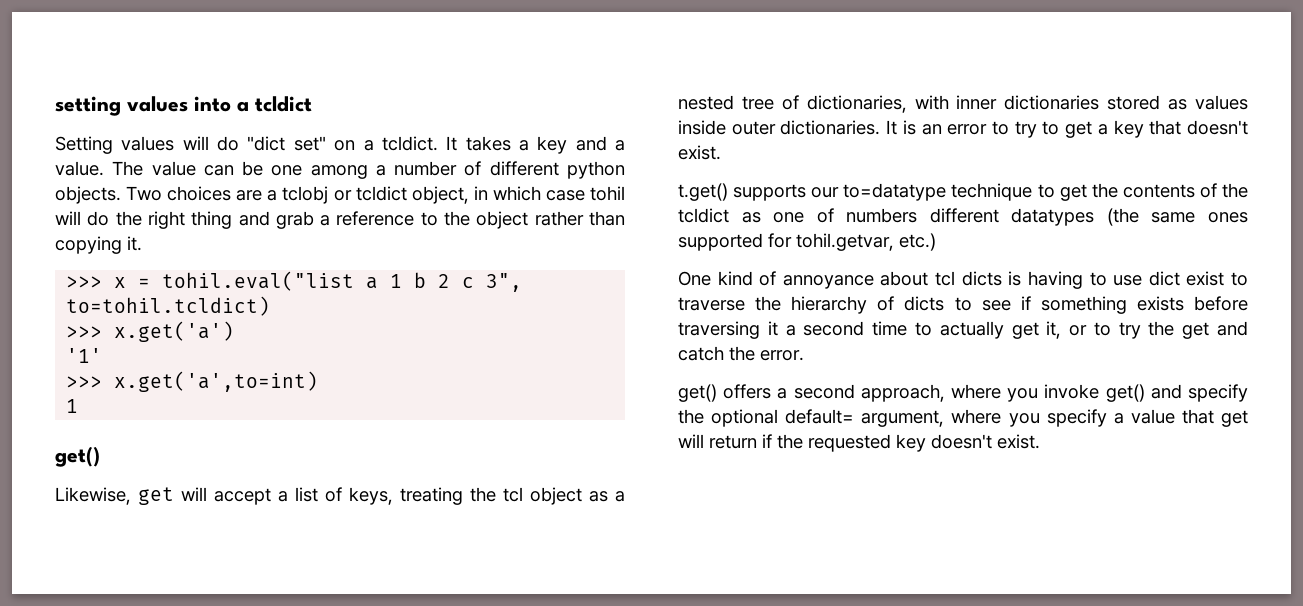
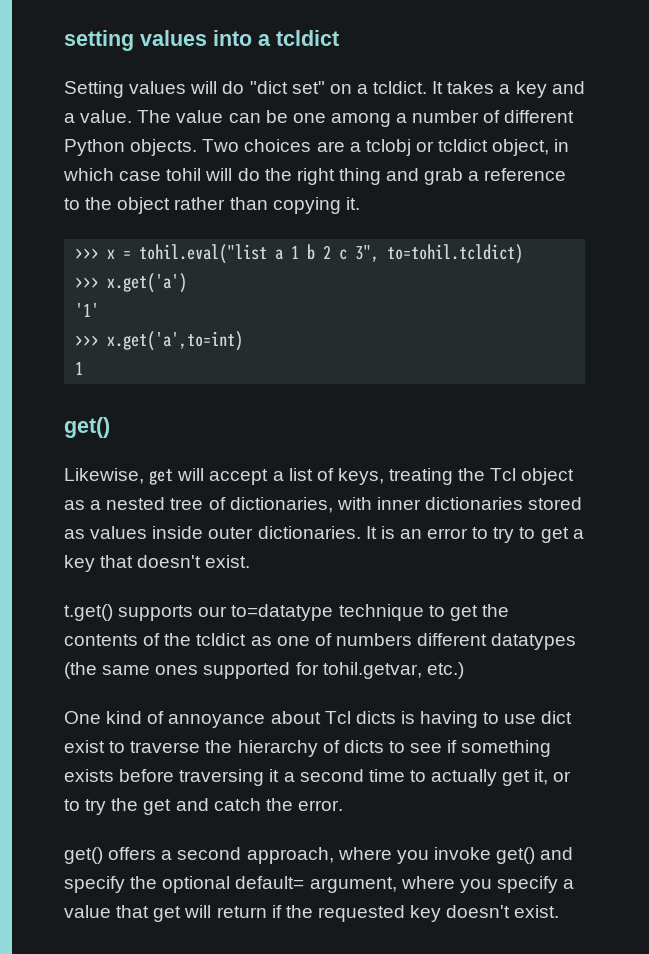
- The value can be one among a number of different python objects.
+ The value can be one among a number of different Python objects.
- Likewise, get will accept a list of keys, treating the tcl object as a nested tree of dictionaries, with inner dictionaries stored as values inside outer dictionaries.
+ Likewise, get will accept a list of keys, treating the Tcl object as a nested tree of dictionaries, with inner dictionaries stored as values inside outer dictionaries.
- One kind of annoyance about tcl dicts is having to use dict exist to traverse the hierarchy of dicts to see if something exists before traversing it a second time to actually get it, or to try the get and catch the error.
+ One kind of annoyance about Tcl dicts is having to use dict exist to traverse the hierarchy of dicts to see if something exists before traversing it a second time to actually get it, or to try the get and catch the error.

